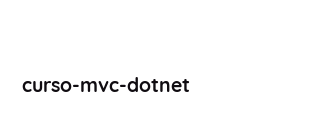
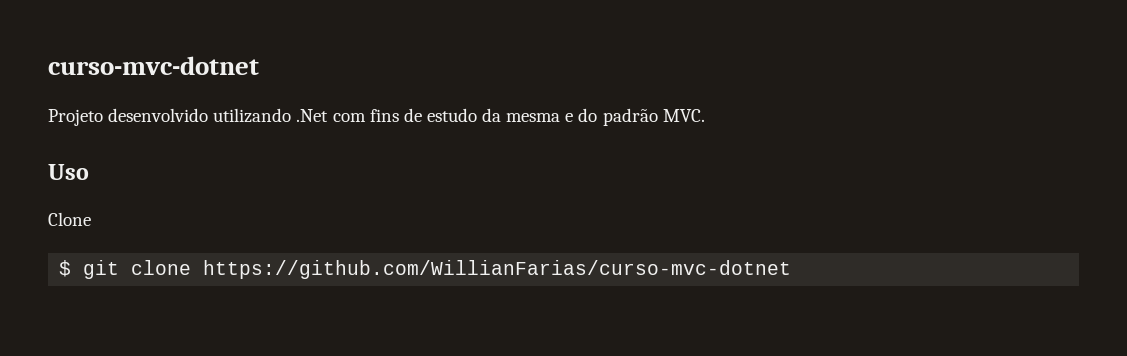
+ Projeto desenvolvido utilizando .Net com fins de estudo da mesma e do padrão MVC.
+ Uso
+ Clone
+ $ git clone https://github.com/WillianFarias/curso-mvc-dotnet

